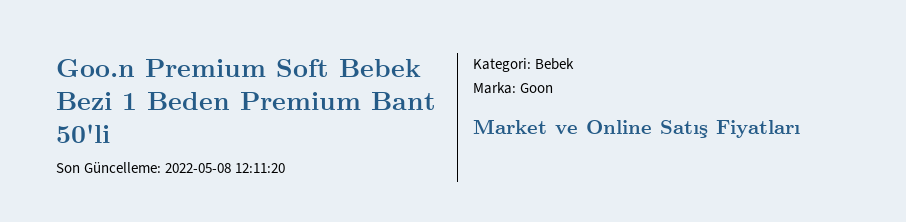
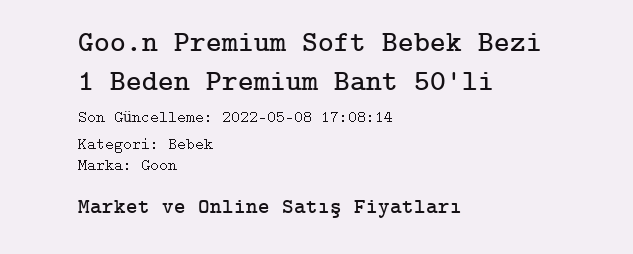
- Son Güncelleme: 2022-05-08 12:11:20
+ Son Güncelleme: 2022-05-08 17:08:14

